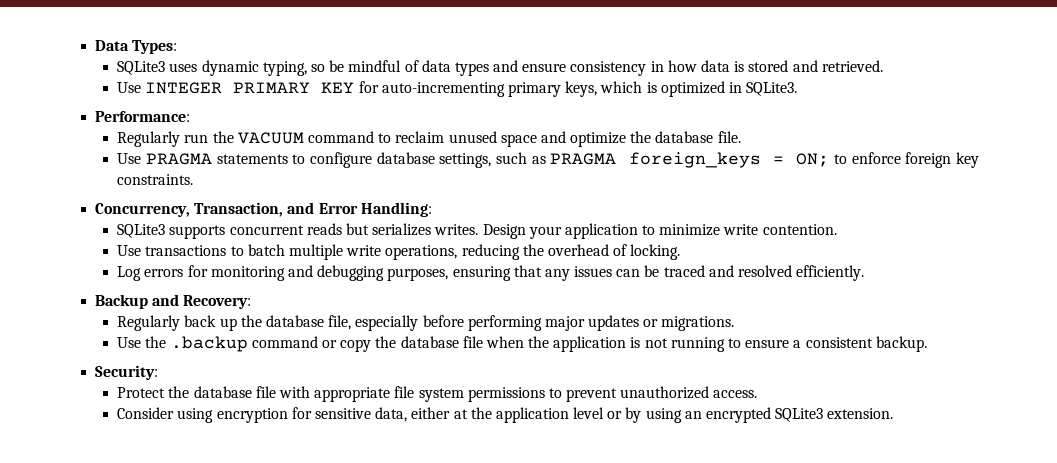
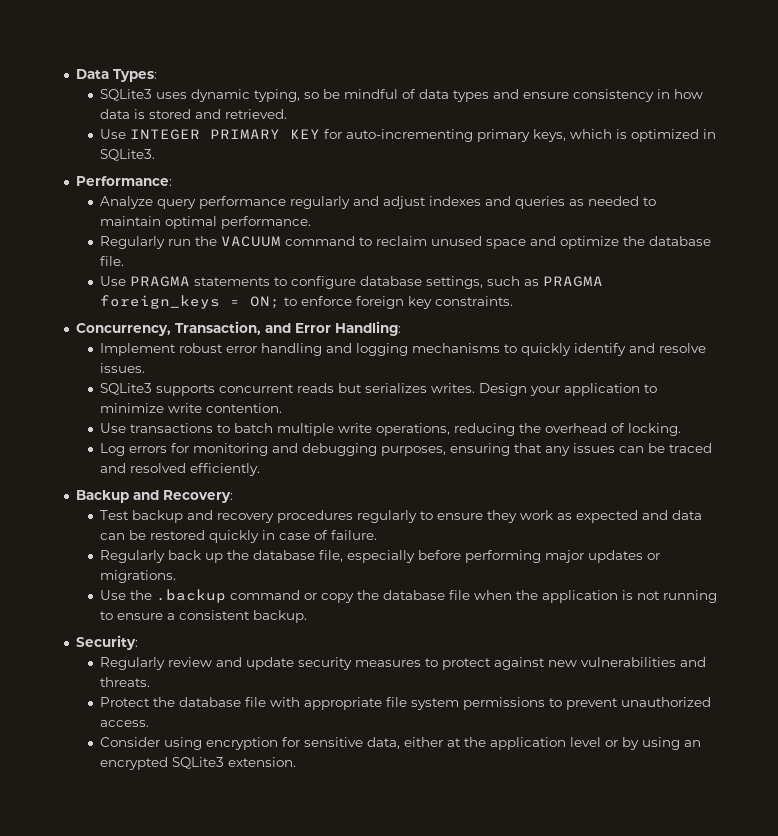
+ Analyze query performance regularly and adjust indexes and queries as needed to maintain optimal performance.
+ Implement robust error handling and logging mechanisms to quickly identify and resolve issues.
+ Test backup and recovery procedures regularly to ensure they work as expected and data can be restored quickly in case of failure.
+ Regularly review and update security measures to protect against new vulnerabilities and threats.

